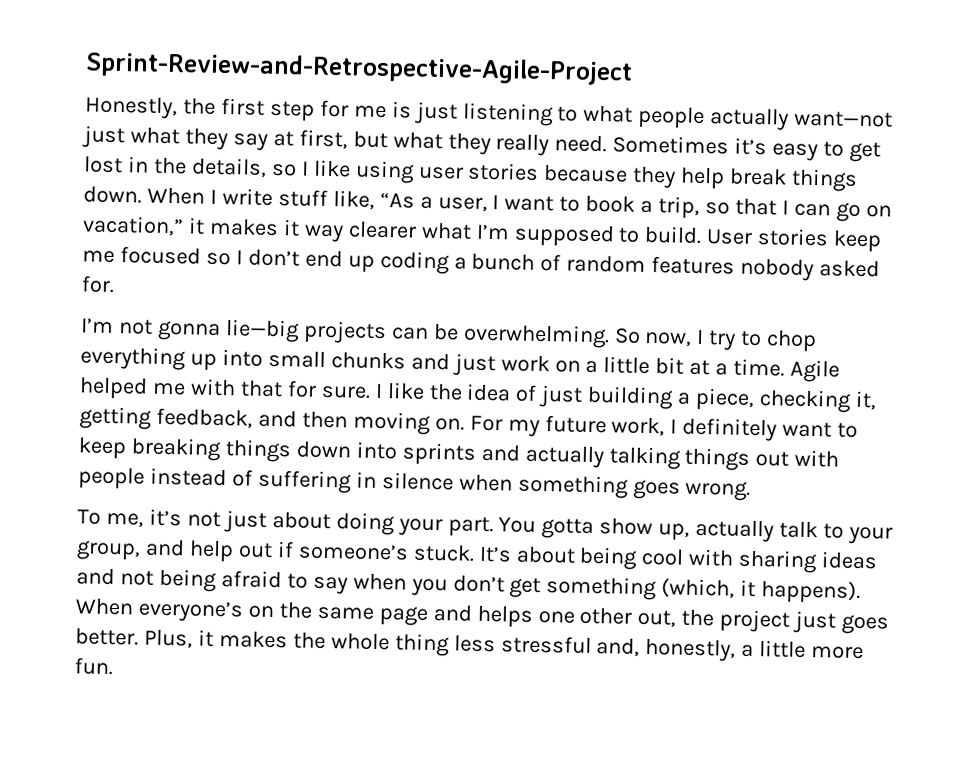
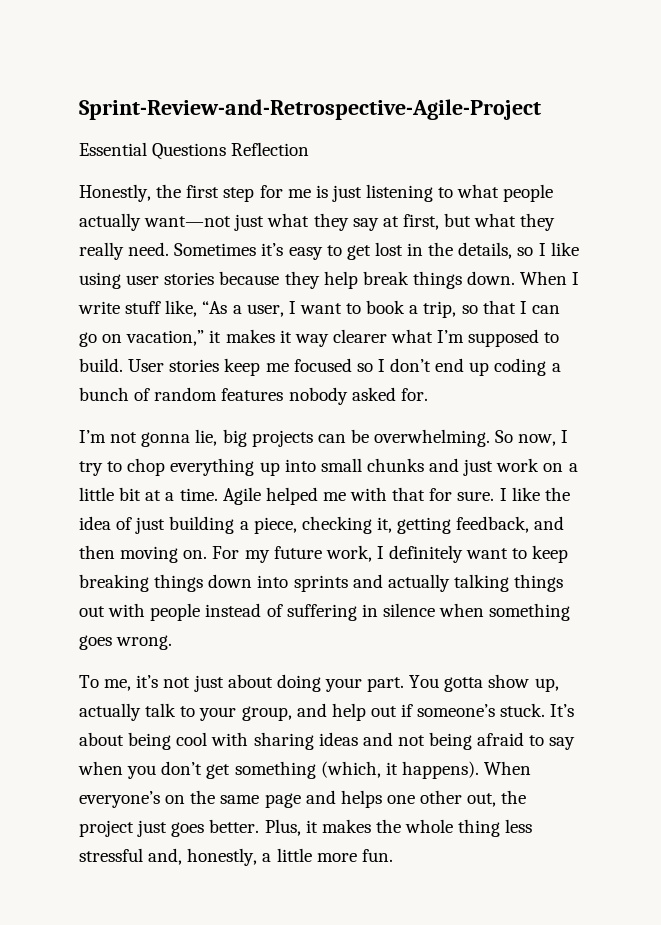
+ Essential Questions Reflection
- I’m not gonna lie—big projects can be overwhelming.
+ I’m not gonna lie, big projects can be overwhelming.

